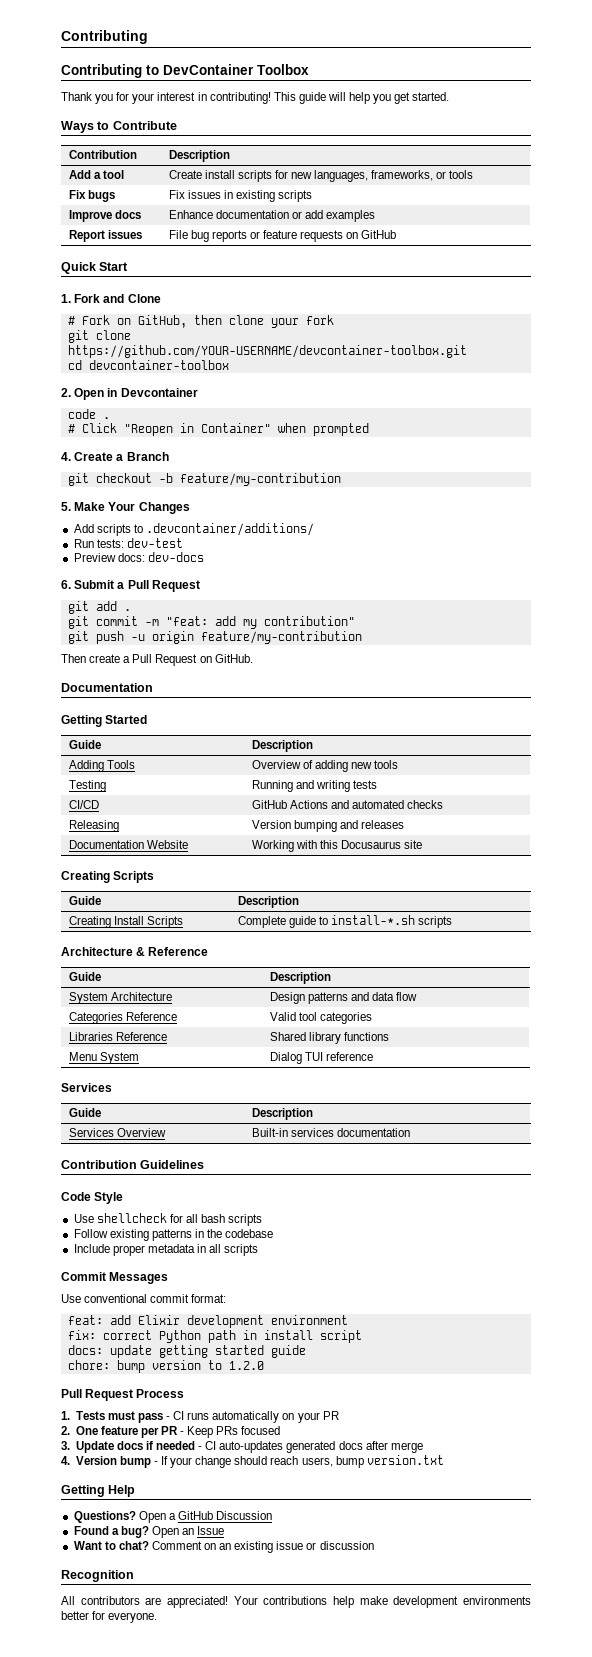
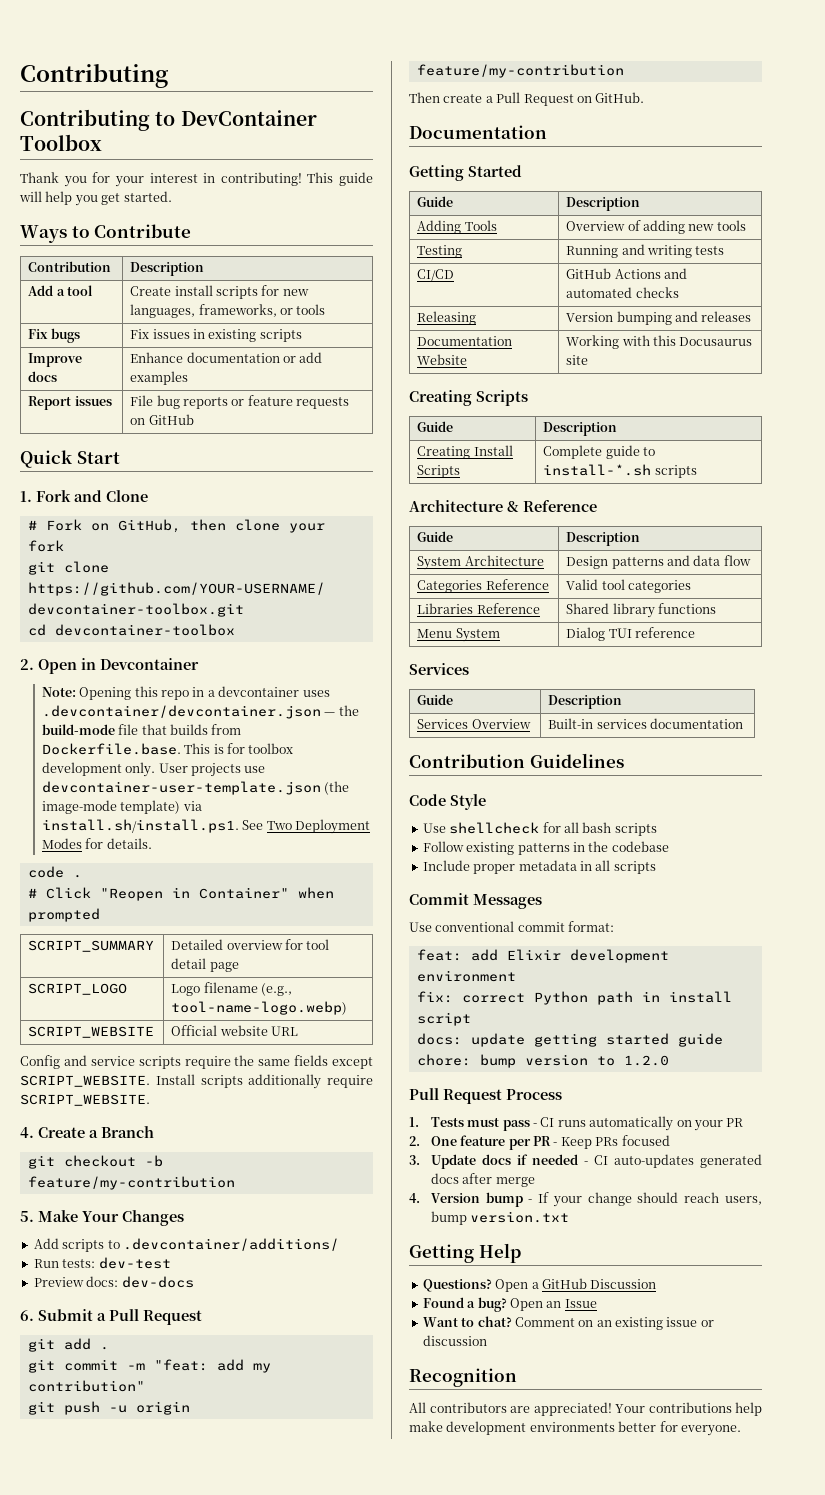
+ Note: Opening this repo in a devcontainer uses .devcontainer/devcontainer.json — the build-mode file that builds from Dockerfile.base. This is for toolbox development only. User projects use devcontainer-user-template.json (the image-mode template) via install.sh/install.ps1. See Two Deployment Modes for details.
+ SCRIPT_SUMMARY | Detailed overview for tool detail page
+ SCRIPT_LOGO | Logo filename (e.g., tool-name-logo.webp)
+ SCRIPT_WEBSITE | Official website URL
+ Config and service scripts require the same fields except SCRIPT_WEBSITE. Install scripts additionally require SCRIPT_WEBSITE.

